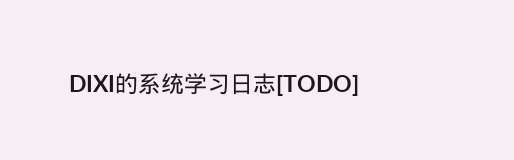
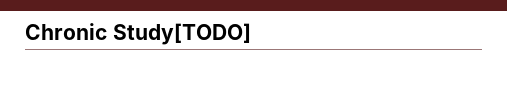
- DIXI的系统学习日志[TODO]
+ Chronic Study[TODO]

